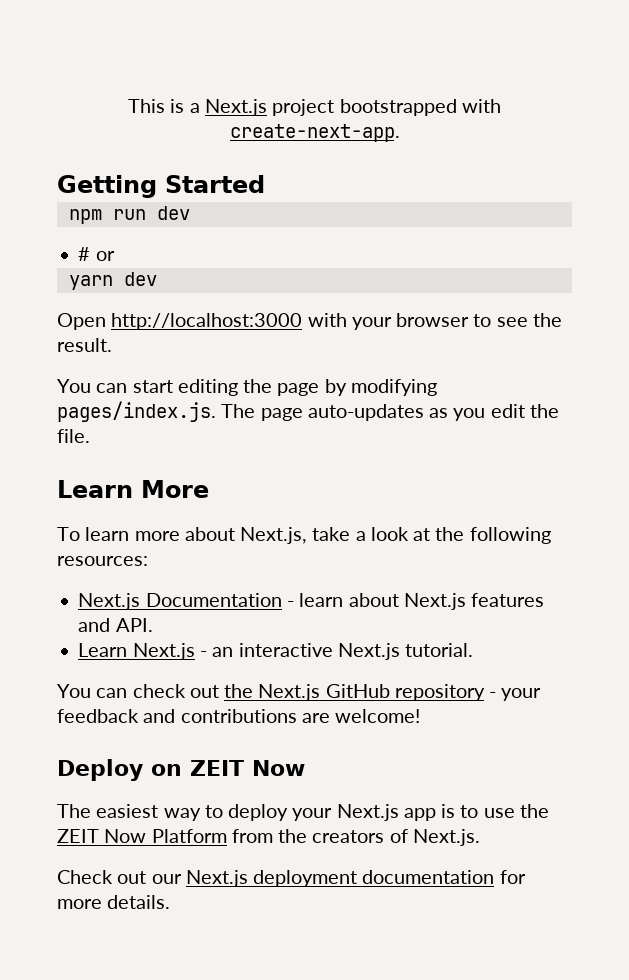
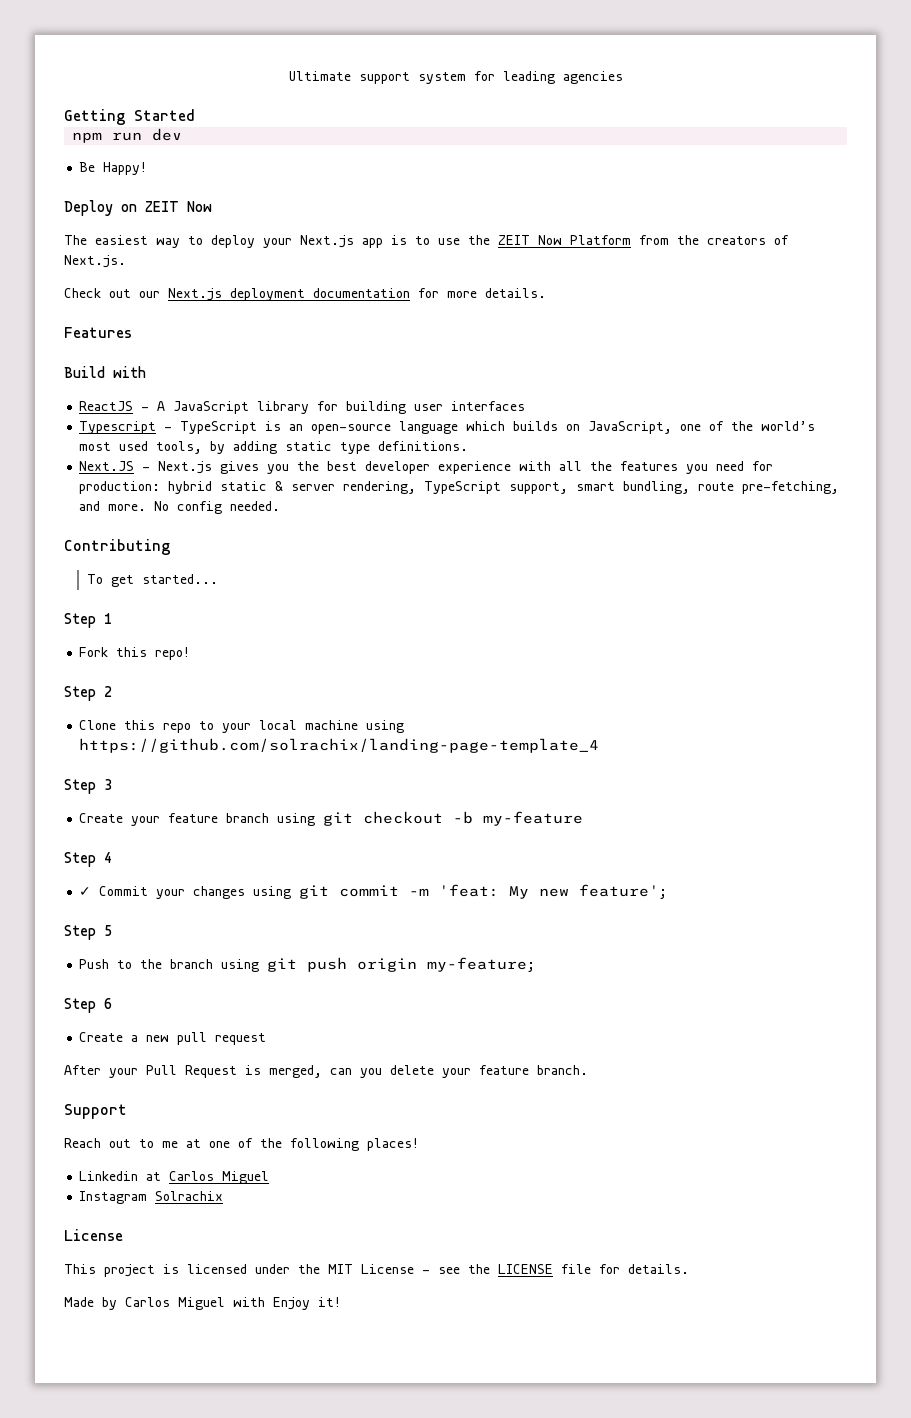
- This is a Next.js project bootstrapped with create-next-app.
+ Ultimate support system for leading agencies
- # or
- yarn dev
- Open http://localhost:3000 with your browser to see the result.
- You can start editing the page by modifying pages/index.js. The page auto-updates as you edit the file.
- Learn More
- To learn more about Next.js, take a look at the following resources:
- Next.js Documentation - learn about Next.js features and API.
- Learn Next.js - an interactive Next.js tutorial.
- You can check out the Next.js GitHub repository - your feedback and contributions are welcome!
+ Be Happy!
+ Features
+ Build with
+ ReactJS - A JavaScript library for building user interfaces
+ Typescript - TypeScript is an open-source language which builds on JavaScript, one of the world’s most used tools, by adding static type definitions.
+ Next.JS - Next.js gives you the best developer experience with all the features you need for production: hybrid static & server rendering, TypeScript support, smart bundling, route pre-fetching, and more. No config needed.
+ Contributing
+ To get started...
+ Step 1
+ Fork this repo!
+ Step 2
+ Clone this repo to your local machine using https://github.com/solrachix/landing-page-template_4
+ Step 3
+ Create your feature branch using git checkout -b my-feature
+ Step 4
+ ✓ Commit your changes using git commit -m 'feat: My new feature';
+ Step 5
+ Push to the branch using git push origin my-feature;
+ Step 6
+ Create a new pull request
+ After your Pull Request is merged, can you delete your feature branch.
+ Support
+ Reach out to me at one of the following places!
+ Linkedin at Carlos Miguel
+ Instagram Solrachix
+ License
+ This project is licensed under the MIT License - see the LICENSE file for details.
+ Made by Carlos Miguel with Enjoy it!

